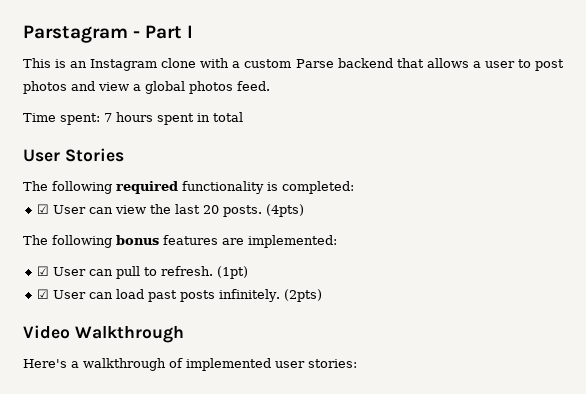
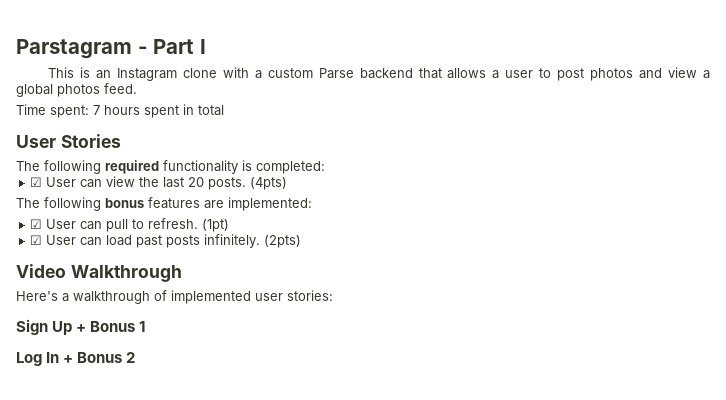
+ Sign Up + Bonus 1
+ Log In + Bonus 2

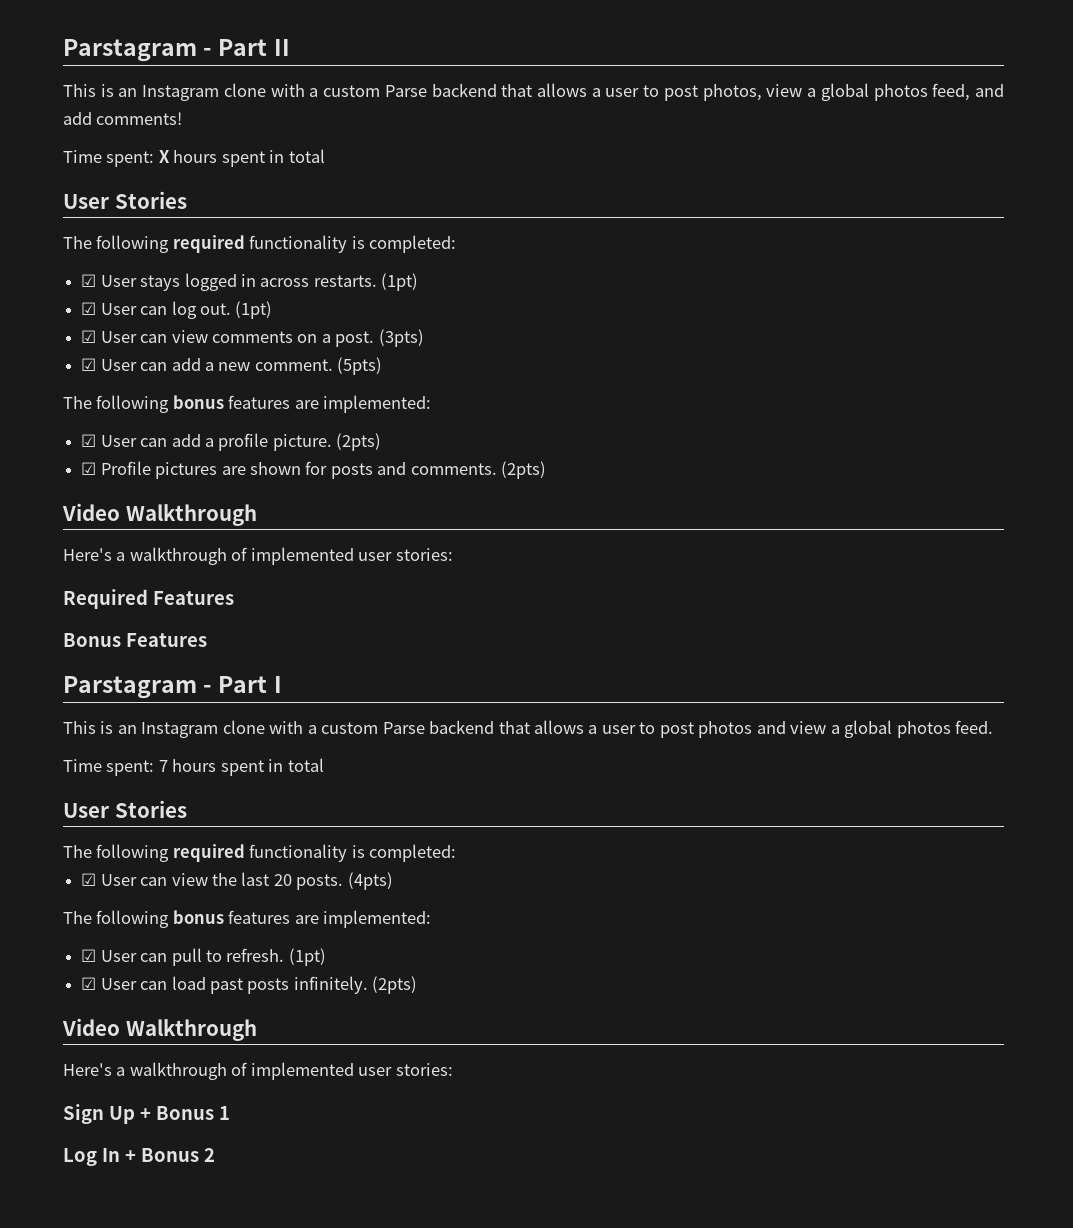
+ Parstagram - Part II
+ This is an Instagram clone with a custom Parse backend that allows a user to post photos, view a global photos feed, and add comments!
+ Time spent: X hours spent in total
+ User Stories
+ The following required functionality is completed:
+ ☑ User stays logged in across restarts. (1pt)
+ ☑ User can log out. (1pt)
+ ☑ User can view comments on a post. (3pts)
+ ☑ User can add a new comment. (5pts)
+ The following bonus features are implemented:
+ ☑ User can add a profile picture. (2pts)
+ ☑ Profile pictures are shown for posts and comments. (2pts)
+ Video Walkthrough
+ Here's a walkthrough of implemented user stories:
+ Required Features
+ Bonus Features

